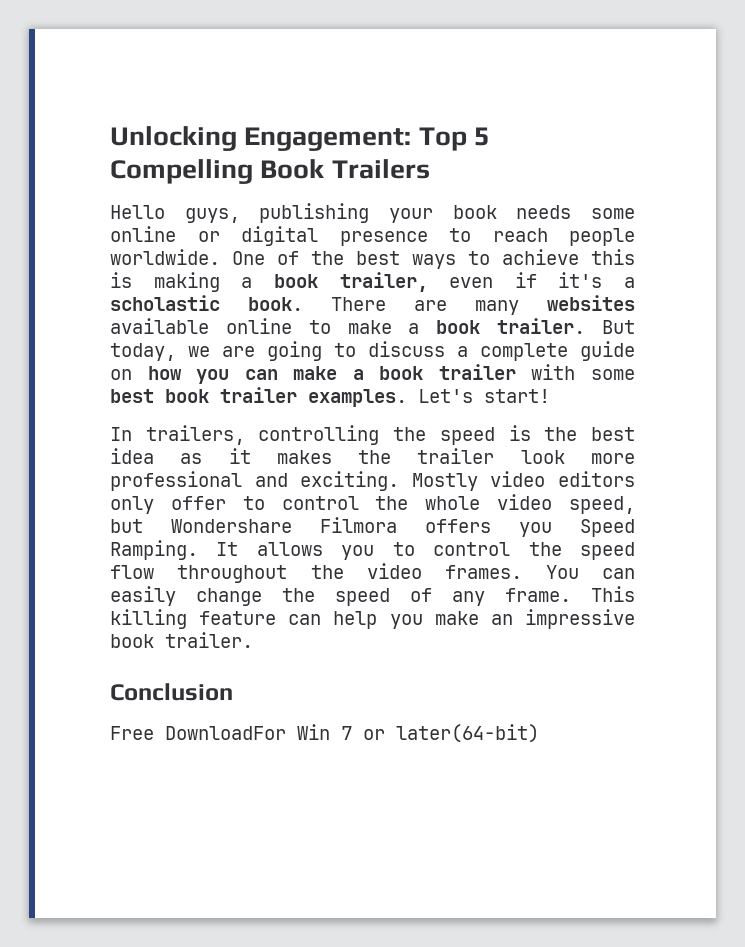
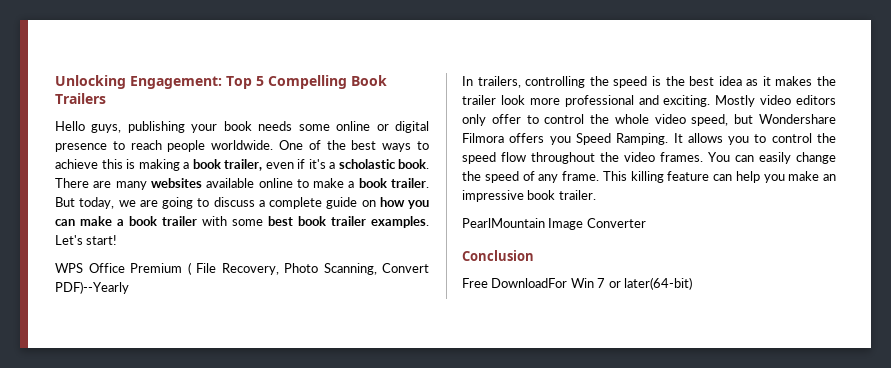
+ WPS Office Premium ( File Recovery, Photo Scanning, Convert PDF)--Yearly
+ PearlMountain Image Converter

